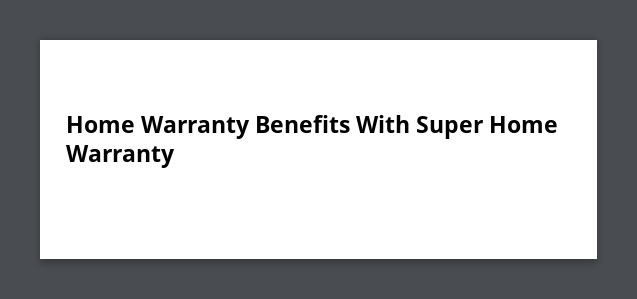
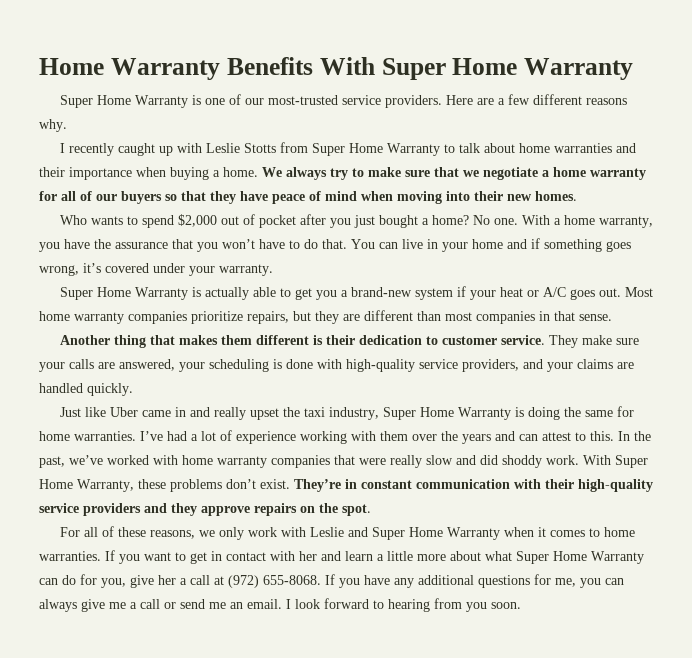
+ Super Home Warranty is one of our most-trusted service providers. Here are a few different reasons why.
+ I recently caught up with Leslie Stotts from Super Home Warranty to talk about home warranties and their importance when buying a home. We always try to make sure that we negotiate a home warranty for all of our buyers so that they have peace of mind when moving into their new homes.
+ Who wants to spend $2,000 out of pocket after you just bought a home? No one. With a home warranty, you have the assurance that you won’t have to do that. You can live in your home and if something goes wrong, it’s covered under your warranty.
+ Super Home Warranty is actually able to get you a brand-new system if your heat or A/C goes out. Most home warranty companies prioritize repairs, but they are different than most companies in that sense.
+ Another thing that makes them different is their dedication to customer service. They make sure your calls are answered, your scheduling is done with high-quality service providers, and your claims are handled quickly.
+ Just like Uber came in and really upset the taxi industry, Super Home Warranty is doing the same for home warranties. I’ve had a lot of experience working with them over the years and can attest to this. In the past, we’ve worked with home warranty companies that were really slow and did shoddy work. With Super Home Warranty, these problems don’t exist. They’re in constant communication with their high-quality service providers and they approve repairs on the spot.
+ For all of these reasons, we only work with Leslie and Super Home Warranty when it comes to home warranties. If you want to get in contact with her and learn a little more about what Super Home Warranty can do for you, give her a call at (972) 655-8068. If you have any additional questions for me, you can always give me a call or send me an email. I look forward to hearing from you soon.

